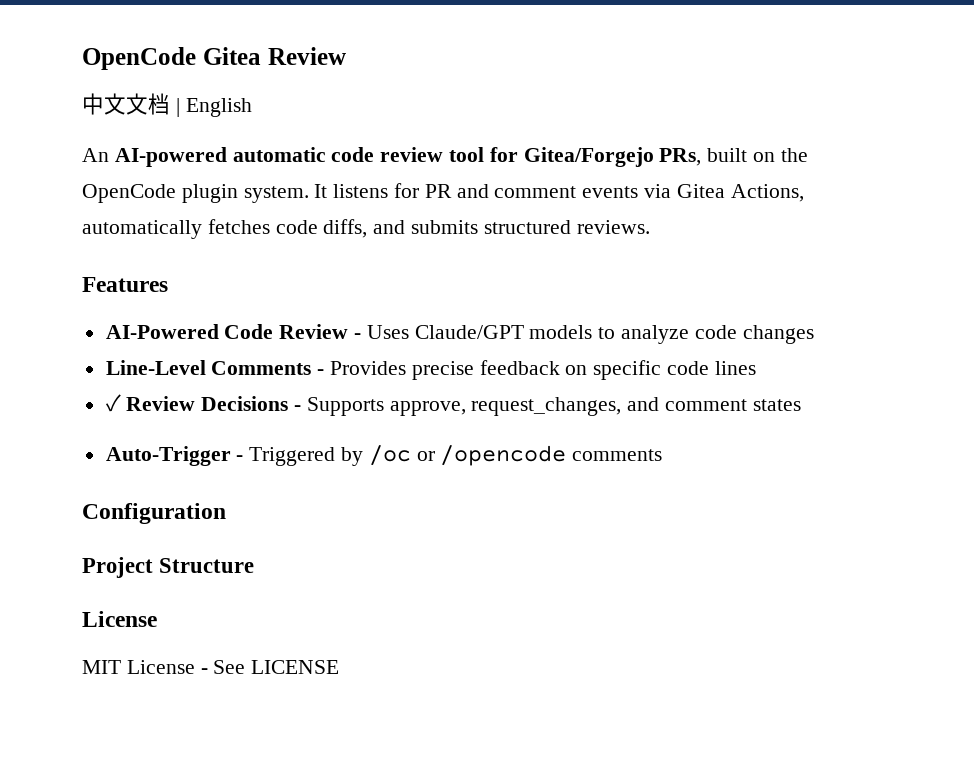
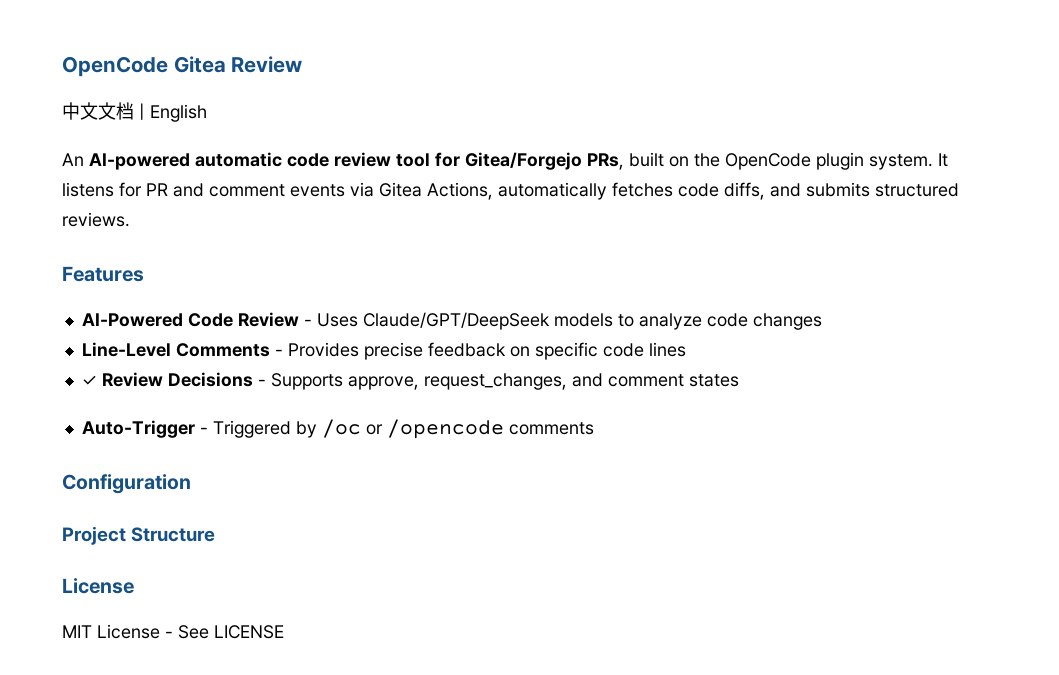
- AI-Powered Code Review - Uses Claude/GPT models to analyze code changes
+ AI-Powered Code Review - Uses Claude/GPT/DeepSeek models to analyze code changes

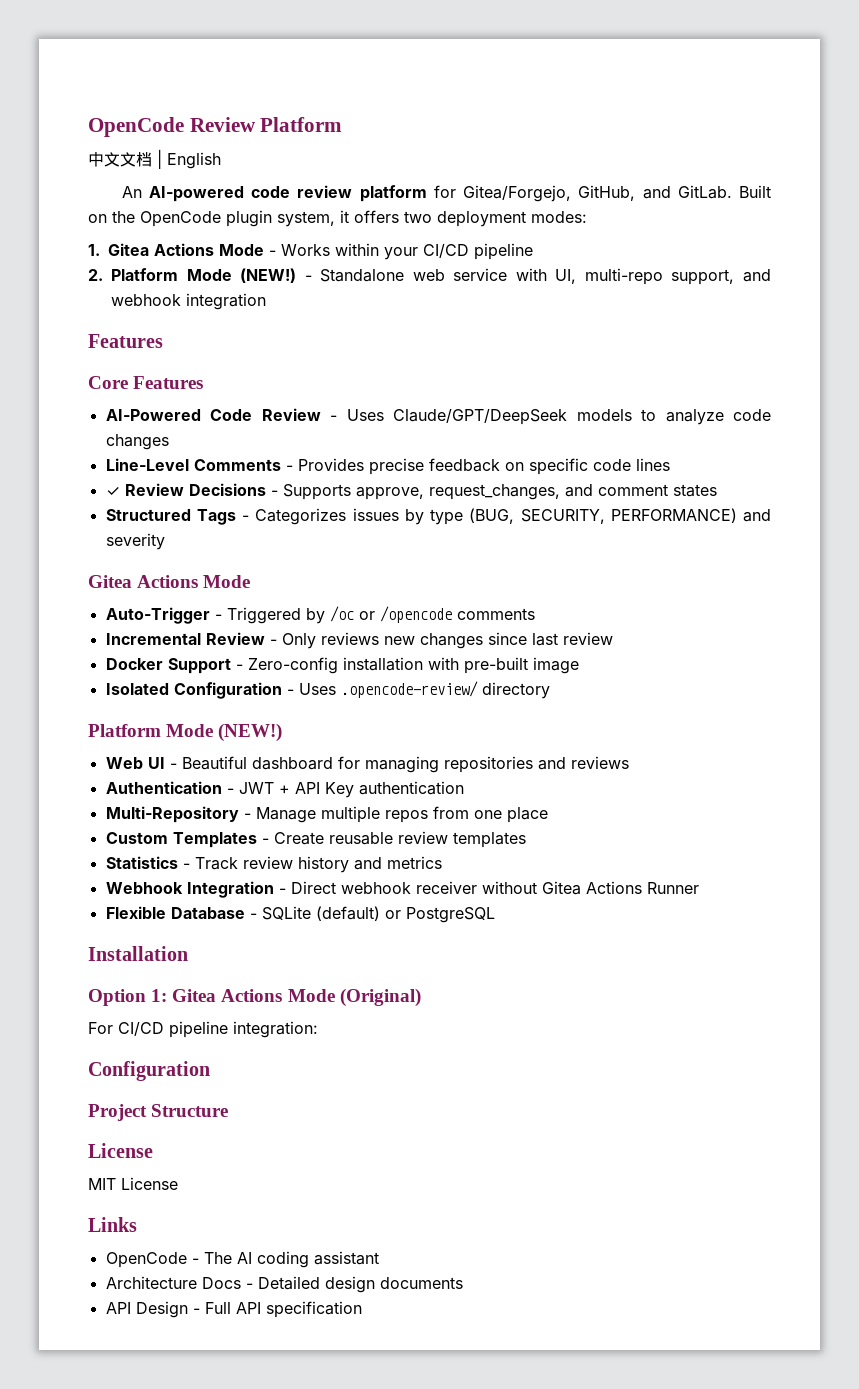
- OpenCode Gitea Review
+ OpenCode Review Platform
- An AI-powered automatic code review tool for Gitea/Forgejo PRs, built on the OpenCode plugin system. It listens for PR and comment events via Gitea Actions, automatically fetches code diffs, and submits structured reviews.
+ An AI-powered code review platform for Gitea/Forgejo, GitHub, and GitLab. Built on the OpenCode plugin system, it offers two deployment modes:
+ 1. Gitea Actions Mode - Works within your CI/CD pipeline
+ 2. Platform Mode (NEW!) - Standalone web service with UI, multi-repo support, and webhook integration
  Features
+ Core Features
+ Structured Tags - Categorizes issues by type (BUG, SECURITY, PERFORMANCE) and severity
+ Gitea Actions Mode
+ Incremental Review - Only reviews new changes since last review
+ Docker Support - Zero-config installation with pre-built image
+ Isolated Configuration - Uses .opencode-review/ directory
+ Platform Mode (NEW!)
+ Web UI - Beautiful dashboard for managing repositories and reviews
+ Authentication - JWT + API Key authentication
+ Multi-Repository - Manage multiple repos from one place
+ Custom Templates - Create reusable review templates
+ Statistics - Track review history and metrics
+ Webhook Integration - Direct webhook receiver without Gitea Actions Runner
+ Flexible Database - SQLite (default) or PostgreSQL
+ Installation
+ Option 1: Gitea Actions Mode (Original)
+ For CI/CD pipeline integration:
- MIT License - See LICENSE
+ MIT License
+ Links
+ OpenCode - The AI coding assistant
+ Architecture Docs - Detailed design documents
+ API Design - Full API specification

